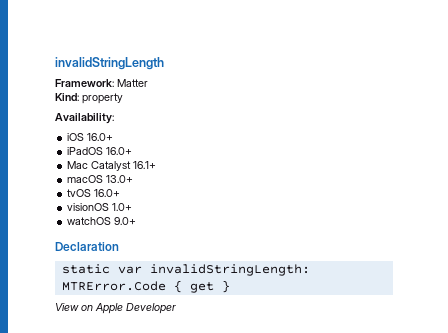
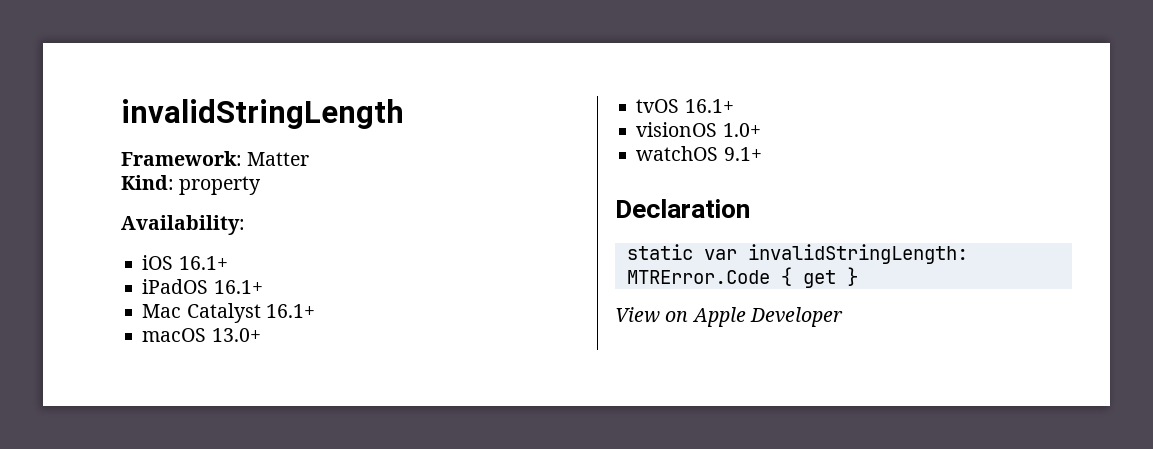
- iOS 16.0+
+ iOS 16.1+
- iPadOS 16.0+
+ iPadOS 16.1+
- tvOS 16.0+
+ tvOS 16.1+
- watchOS 9.0+
+ watchOS 9.1+

